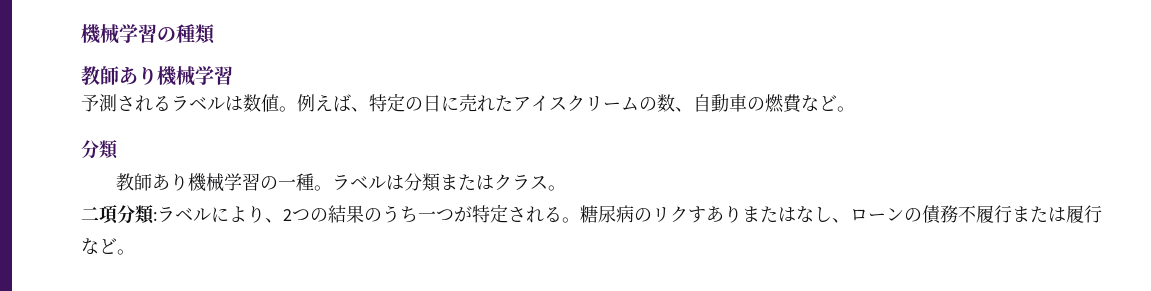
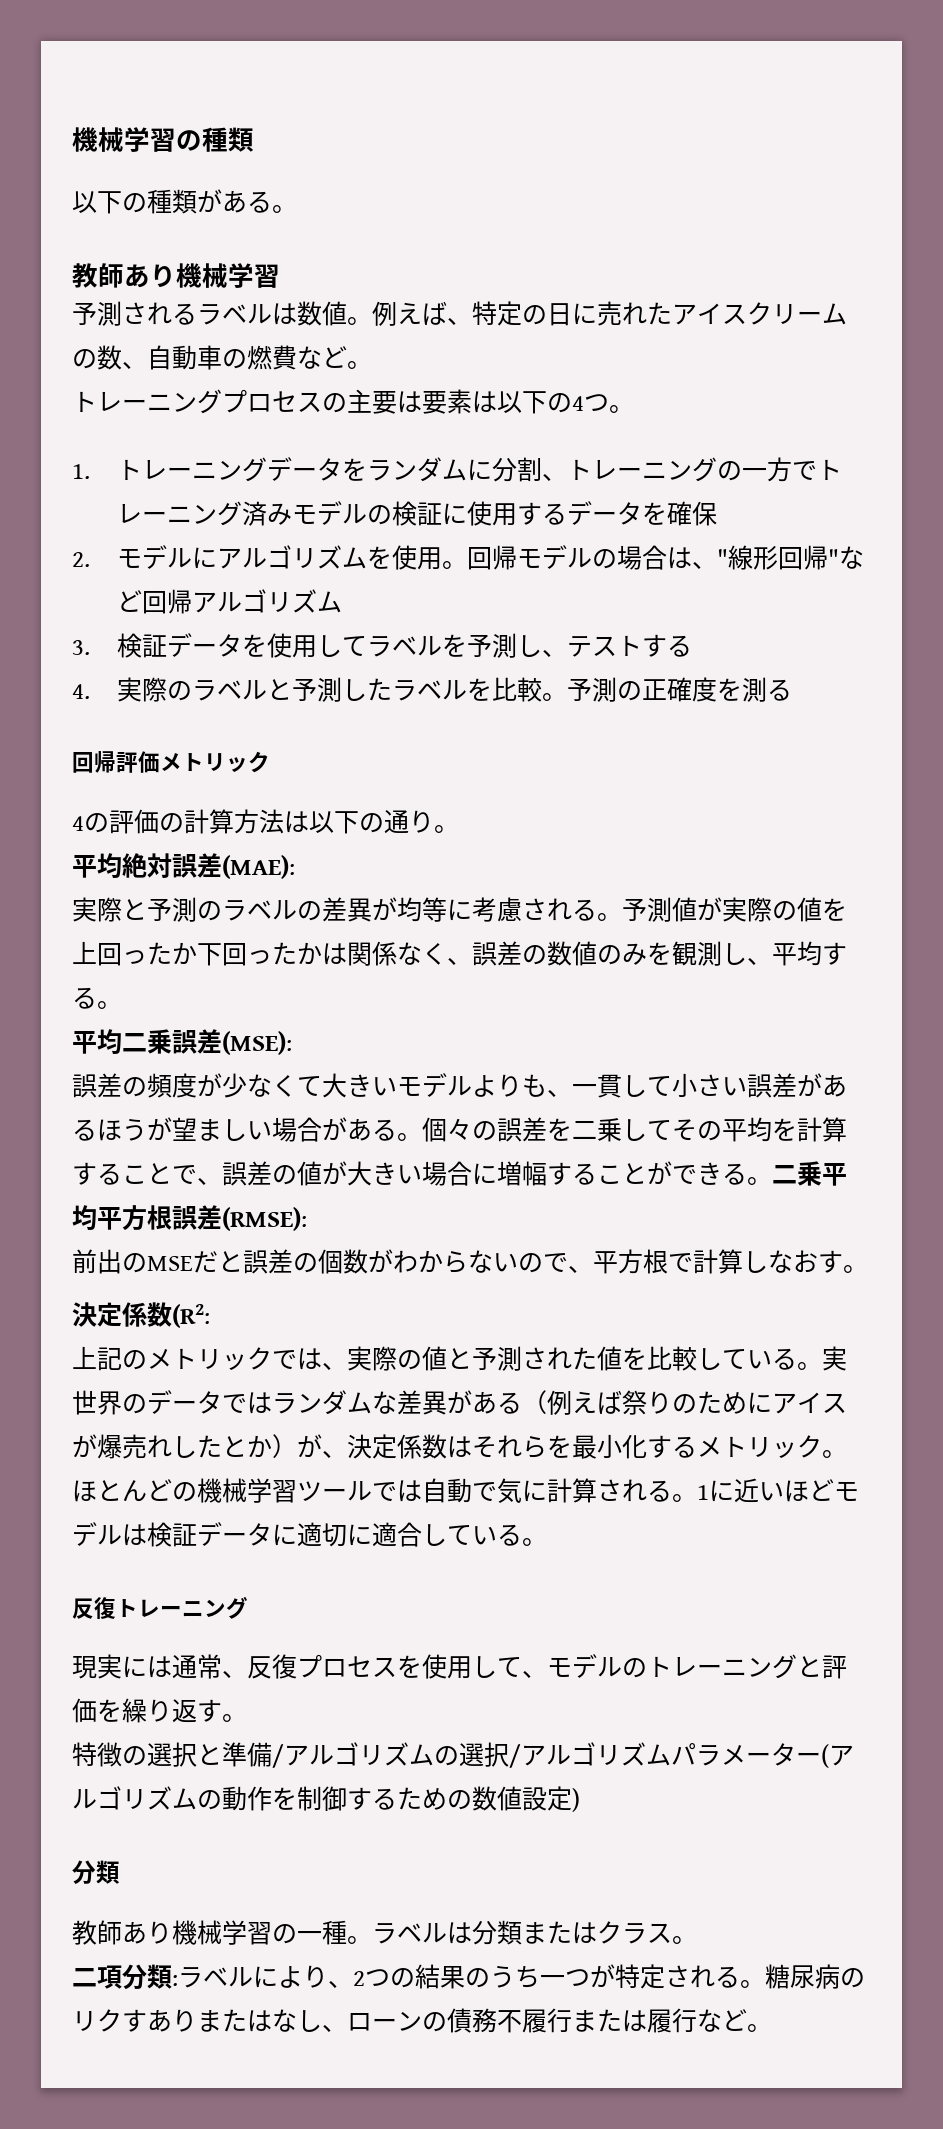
+ 以下の種類がある。
+ トレーニングプロセスの主要は要素は以下の4つ。
+ 1.トレーニングデータをランダムに分割、トレーニングの一方でトレーニング済みモデルの検証に使用するデータを確保
+ 2.モデルにアルゴリズムを使用。回帰モデルの場合は、"線形回帰"など回帰アルゴリズム
+ 3.検証データを使用してラベルを予測し、テストする
+ 4.実際のラベルと予測したラベルを比較。予測の正確度を測る
+ 回帰評価メトリック
+ 4の評価の計算方法は以下の通り。
+ 平均絶対誤差(MAE):
+ 実際と予測のラベルの差異が均等に考慮される。予測値が実際の値を上回ったか下回ったかは関係なく、誤差の数値のみを観測し、平均する。
+ 平均二乗誤差(MSE):
+ 誤差の頻度が少なくて大きいモデルよりも、一貫して小さい誤差があるほうが望ましい場合がある。個々の誤差を二乗してその平均を計算することで、誤差の値が大きい場合に増幅することができる。二乗平均平方根誤差(RMSE):
+ 前出のMSEだと誤差の個数がわからないので、平方根で計算しなおす。
+ 決定係数(R2:
+ 上記のメトリックでは、実際の値と予測された値を比較している。実世界のデータではランダムな差異がある（例えば祭りのためにアイスが爆売れしたとか）が、決定係数はそれらを最小化するメトリック。ほとんどの機械学習ツールでは自動で気に計算される。1に近いほどモデルは検証データに適切に適合している。
+ 反復トレーニング
+ 現実には通常、反復プロセスを使用して、モデルのトレーニングと評価を繰り返す。
+ 特徴の選択と準備/アルゴリズムの選択/アルゴリズムパラメーター(アルゴリズムの動作を制御するための数値設定)

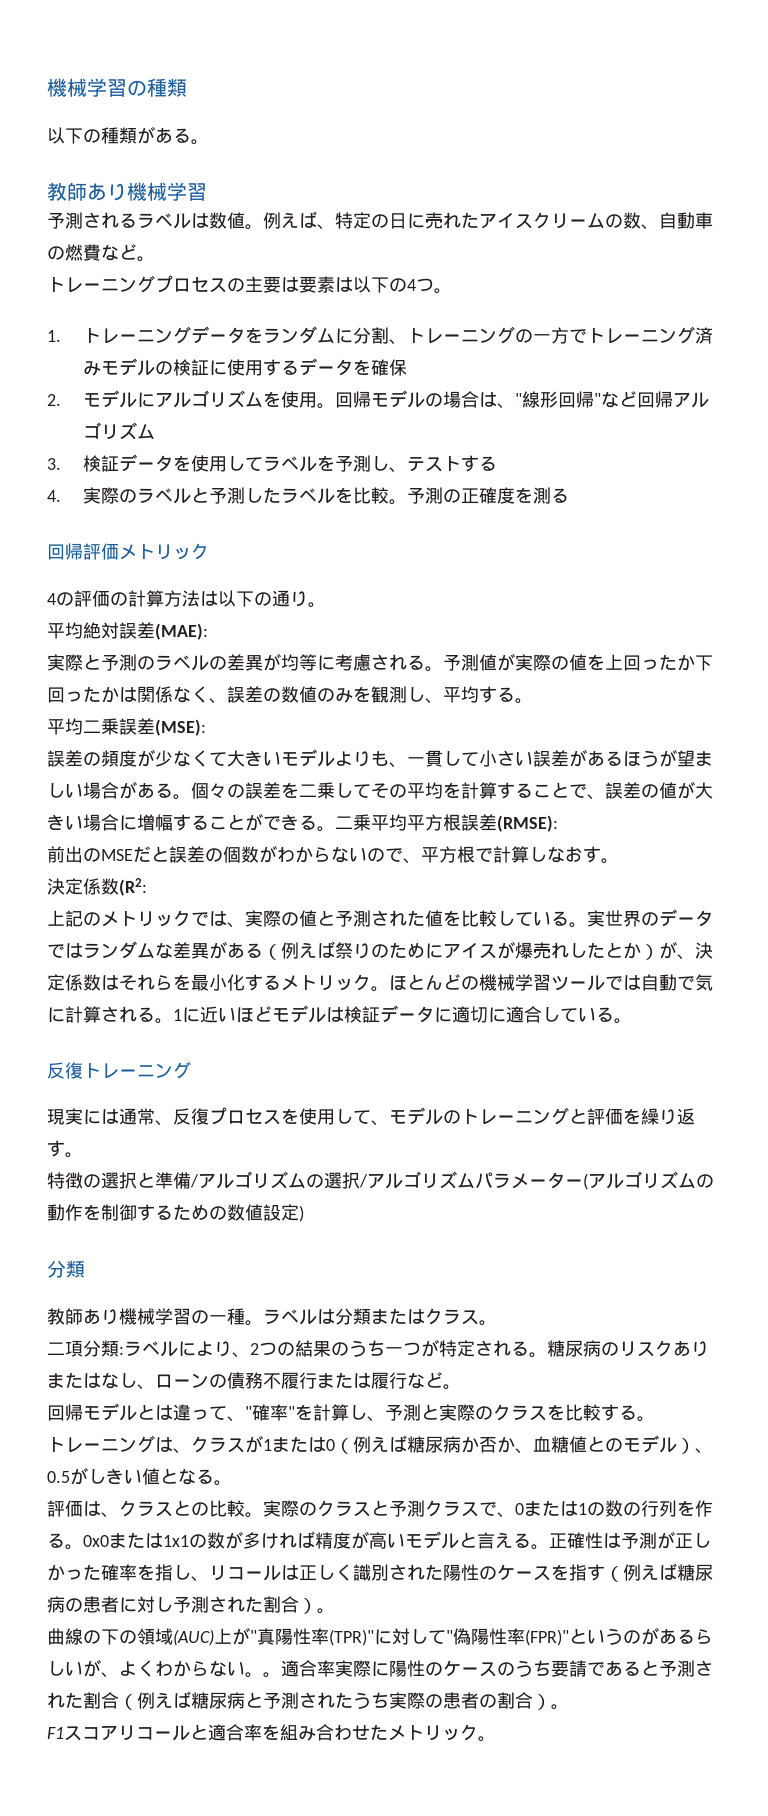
- 糖尿病のリクすありまたはなし、ローンの債務不履行または履行など。
+ 糖尿病のリスクありまたはなし、ローンの債務不履行または履行など。
+ 回帰モデルとは違って、"確率"を計算し、予測と実際のクラスを比較する。
+ トレーニングは、クラスが1または0（例えば糖尿病か否か、血糖値とのモデル）、0.5がしきい値となる。
+ 評価は、クラスとの比較。実際のクラスと予測クラスで、0または1の数の行列を作る。0x0または1x1の数が多ければ精度が高いモデルと言える。正確性は予測が正しかった確率を指し、リコールは正しく識別された陽性のケースを指す（例えば糖尿病の患者に対し予測された割合）。
+ 曲線の下の領域(AUC)上が"真陽性率(TPR)"に対して"偽陽性率(FPR)"というのがあるらしいが、よくわからない。。適合率実際に陽性のケースのうち要請であると予測された割合（例えば糖尿病と予測されたうち実際の患者の割合）。
+ F1スコアリコールと適合率を組み合わせたメトリック。

